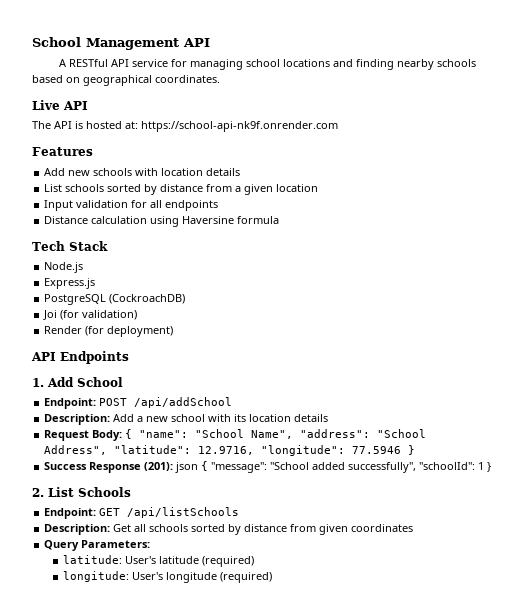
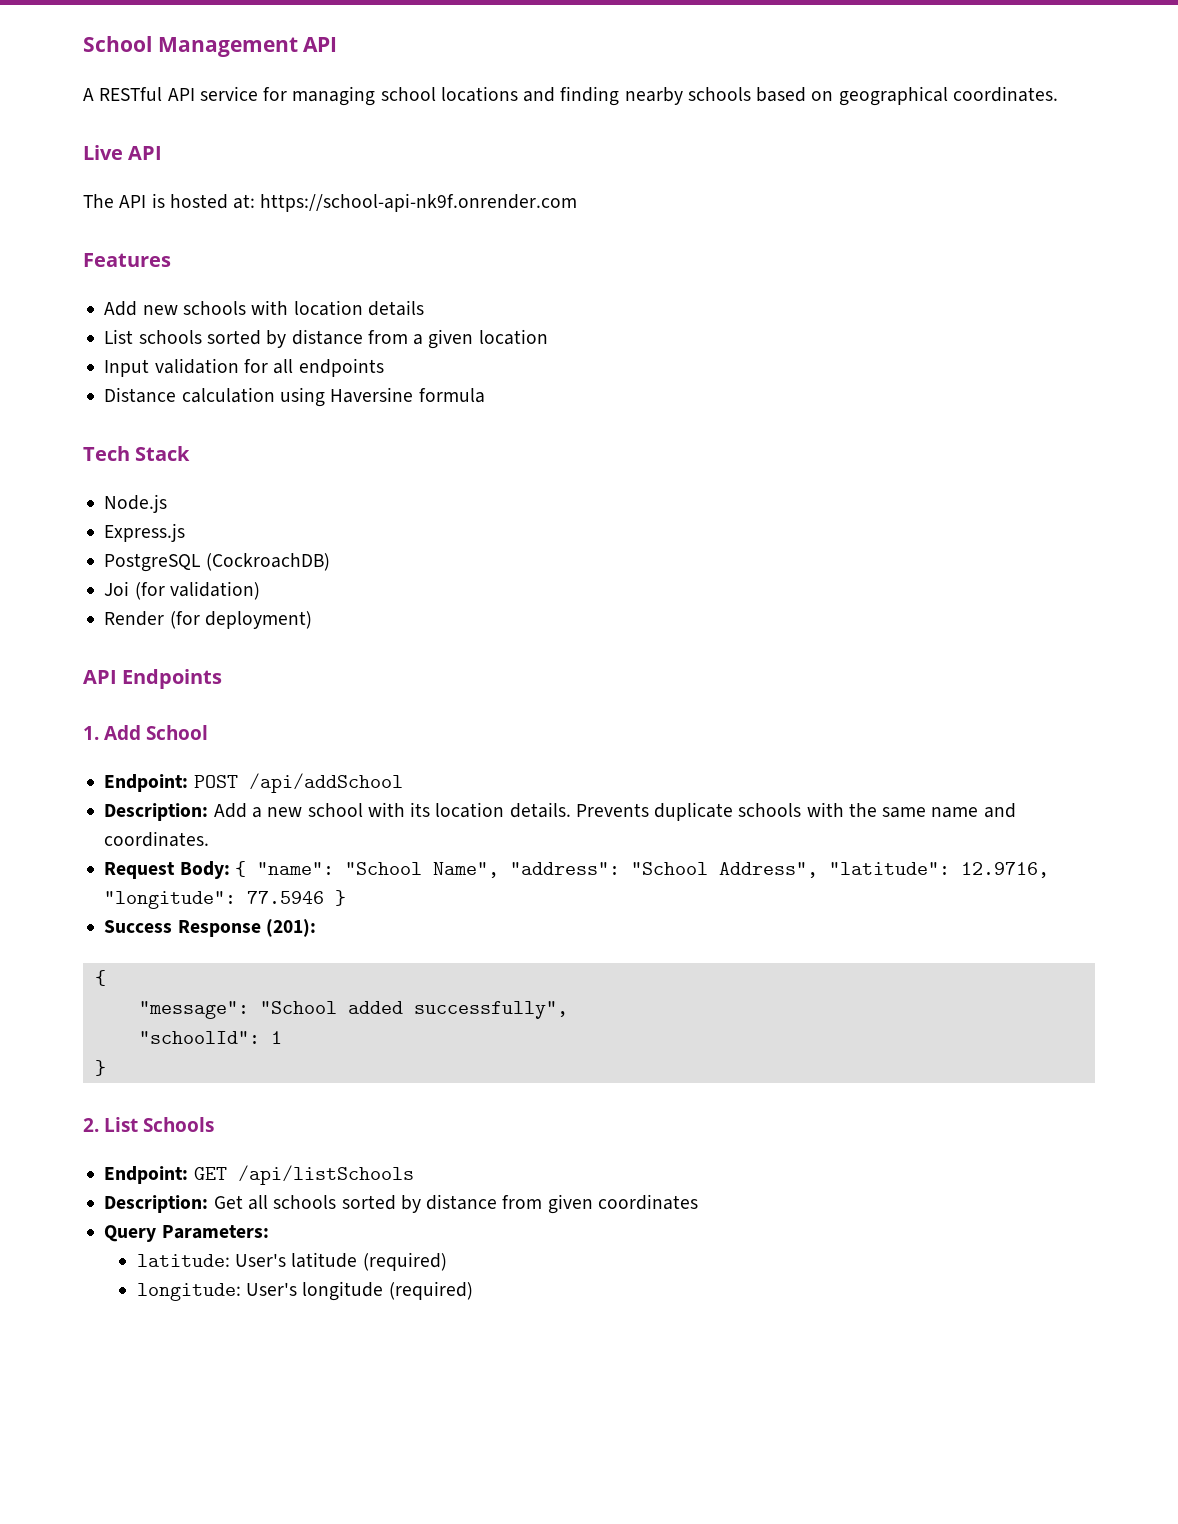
- Description: Add a new school with its location details
+ Description: Add a new school with its location details. Prevents duplicate schools with the same name and coordinates.
- Success Response (201): json { "message": "School added successfully", "schoolId": 1 }
+ Success Response (201):
+ {
+ "message": "School added successfully",
+ "schoolId": 1
+ }

